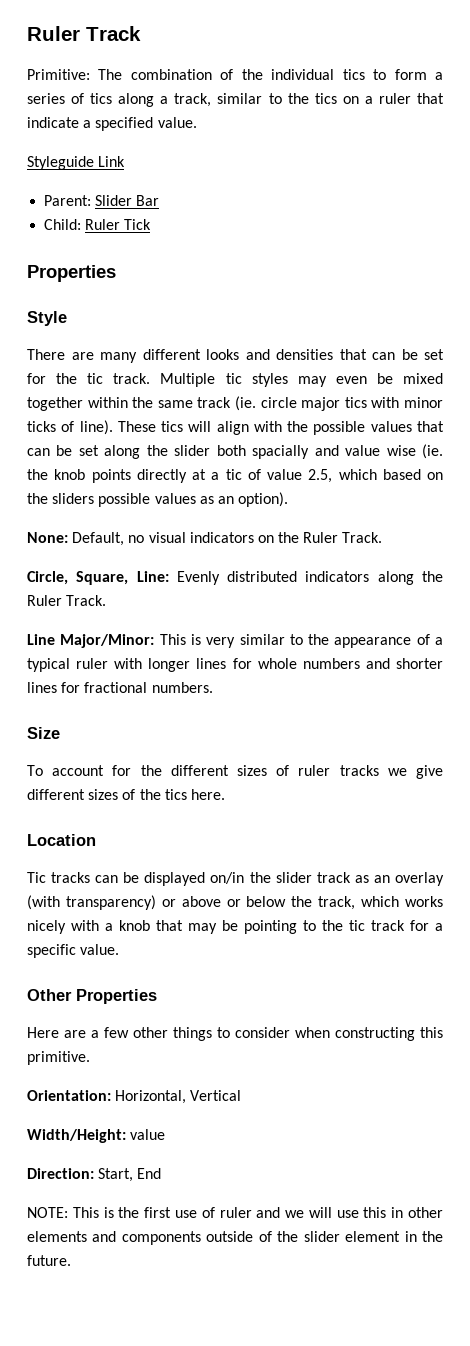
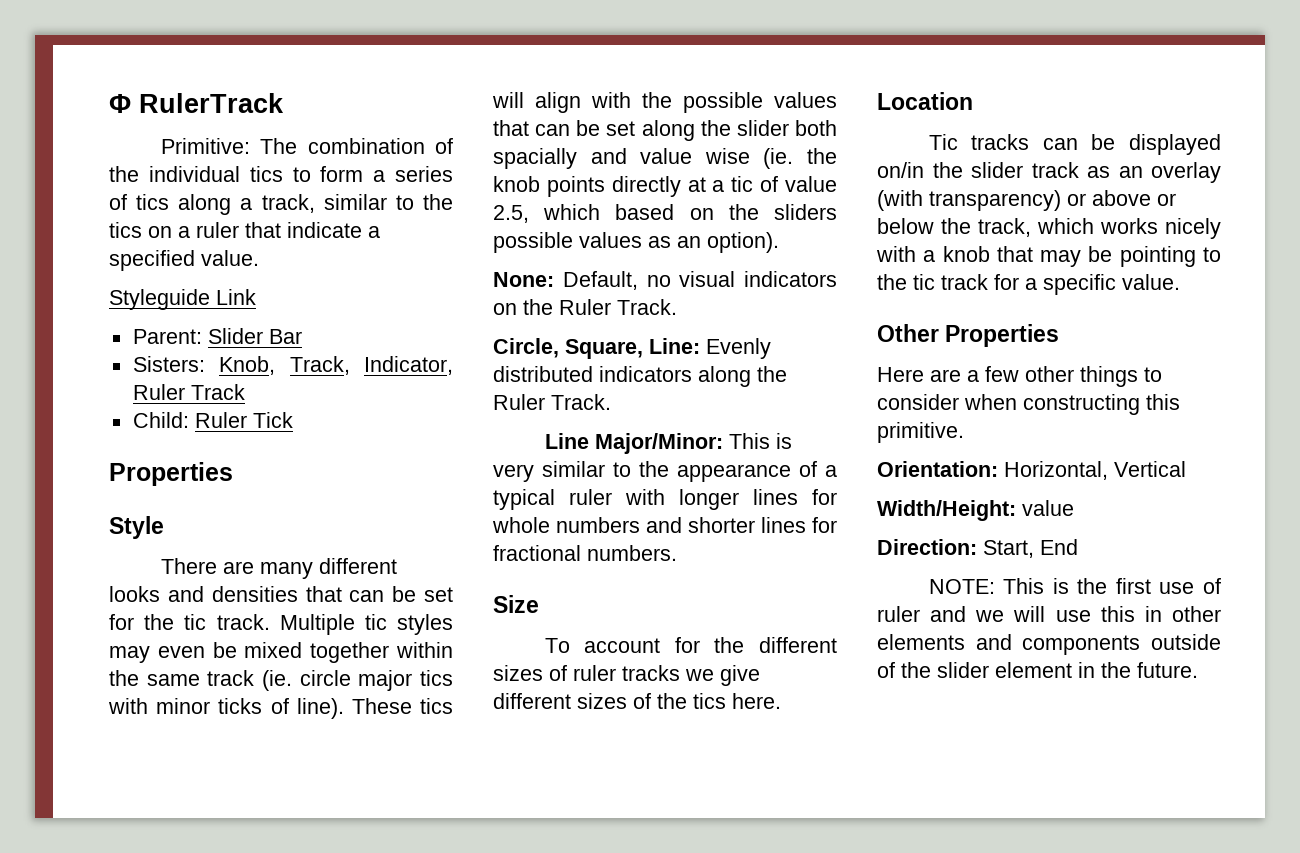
- Ruler Track
+ Φ RulerTrack
+ Sisters: Knob, Track, Indicator, Ruler Track

